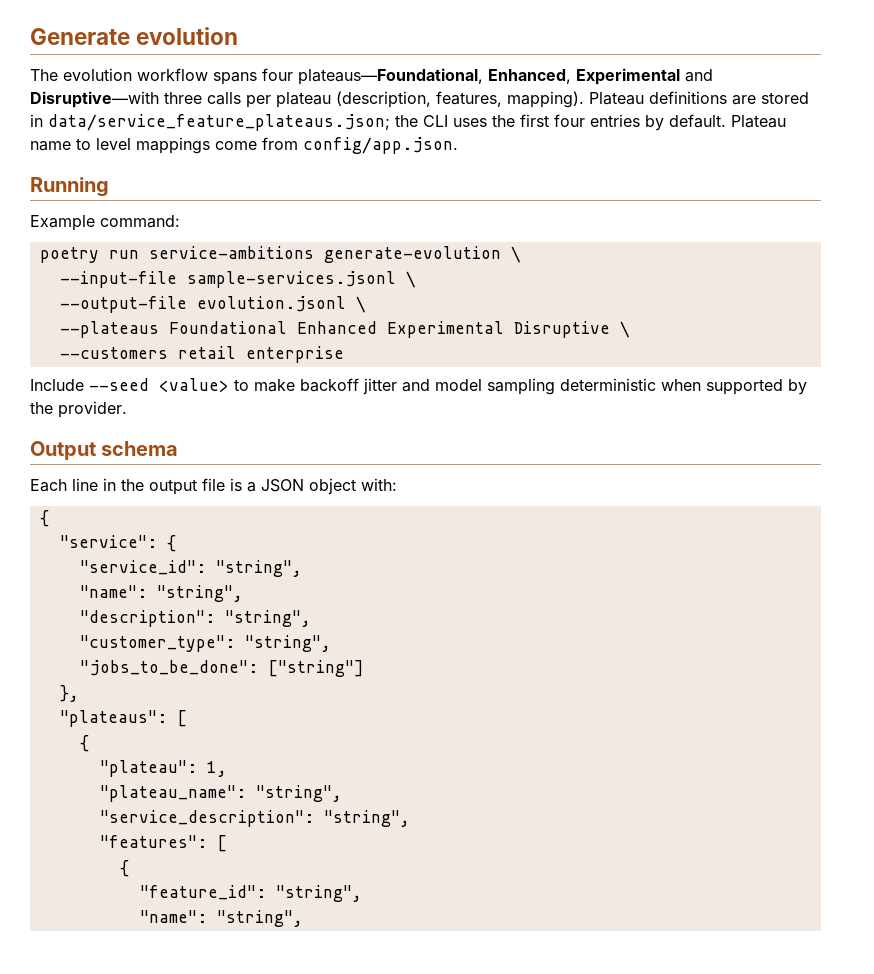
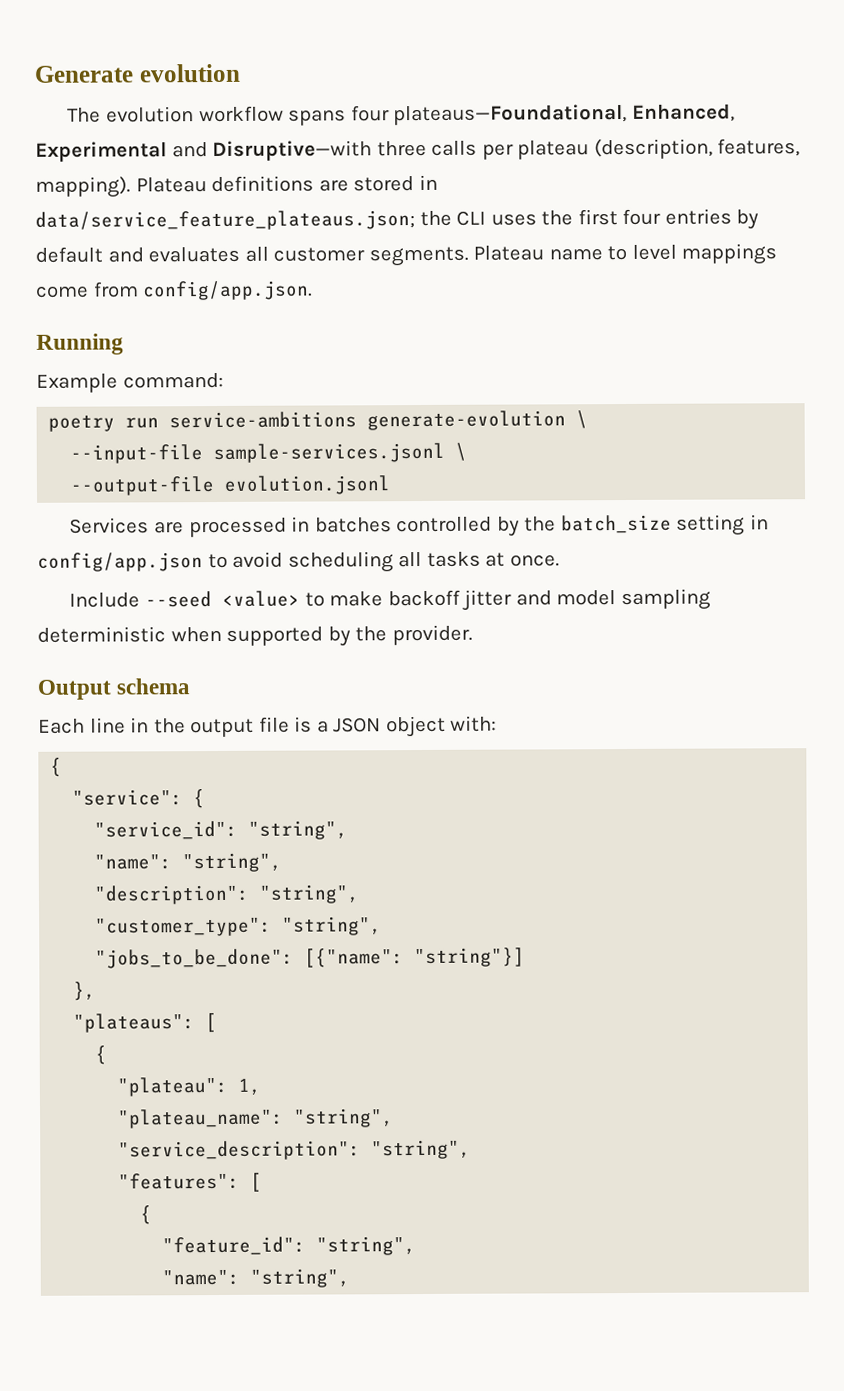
- Plateau definitions are stored in data/service_feature_plateaus.json; the CLI uses the first four entries by default.
+ Plateau definitions are stored in data/service_feature_plateaus.json; the CLI uses the first four entries by default and evaluates all customer segments.
- --output-file evolution.jsonl \
- --plateaus Foundational Enhanced Experimental Disruptive \
- --customers retail enterprise
+ --output-file evolution.jsonl
+ Services are processed in batches controlled by the batch_size setting in config/app.json to avoid scheduling all tasks at once.
- "jobs_to_be_done": ["string"]
+ "jobs_to_be_done": [{"name": "string"}]

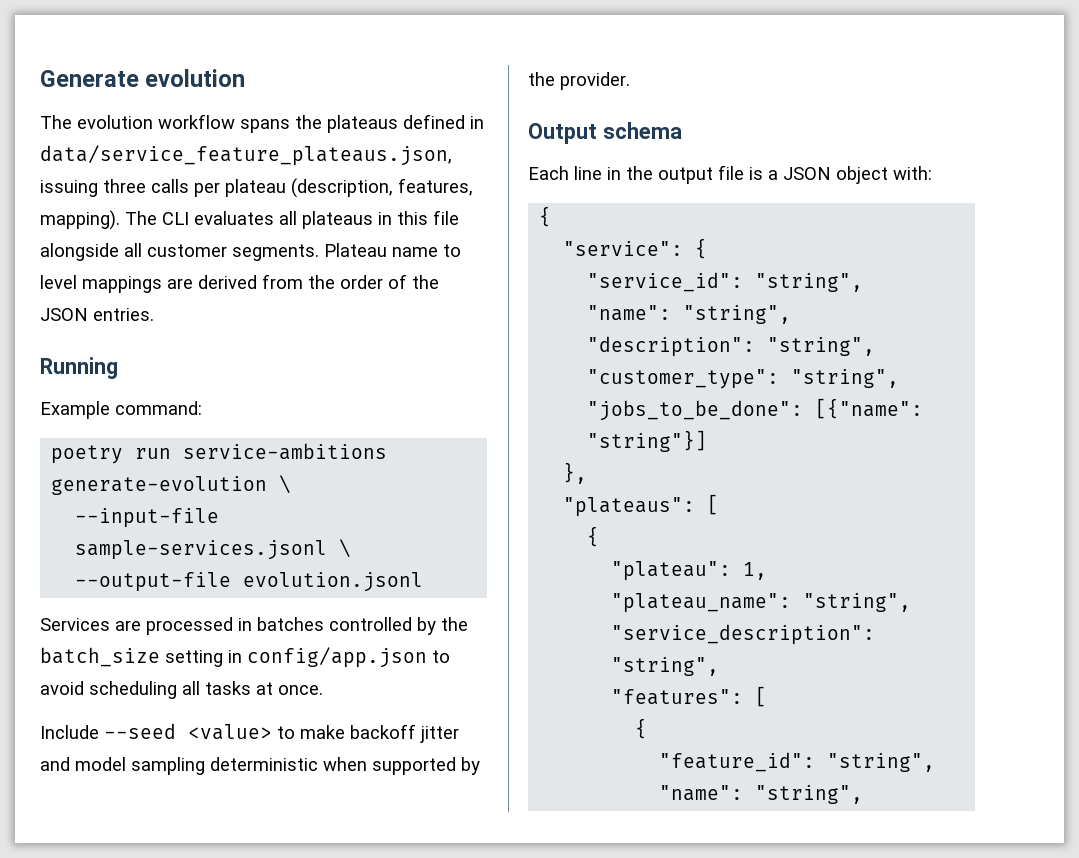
- The evolution workflow spans four plateaus—Foundational, Enhanced, Experimental and Disruptive—with three calls per plateau (description, features, mapping).
+ The evolution workflow spans the plateaus defined in data/service_feature_plateaus.json, issuing three calls per plateau (description, features, mapping).
- Plateau definitions are stored in data/service_feature_plateaus.json; the CLI uses the first four entries by default and evaluates all customer segments.
+ The CLI evaluates all plateaus in this file alongside all customer segments.
- Plateau name to level mappings come from config/app.json.
+ Plateau name to level mappings are derived from the order of the JSON entries.

